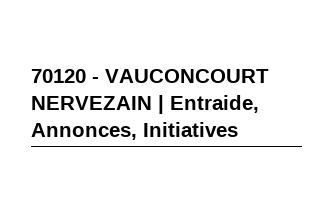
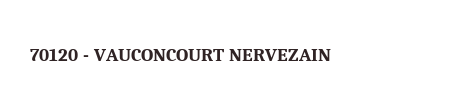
- 70120 - VAUCONCOURT NERVEZAIN | Entraide, Annonces, Initiatives
+ 70120 - VAUCONCOURT NERVEZAIN

